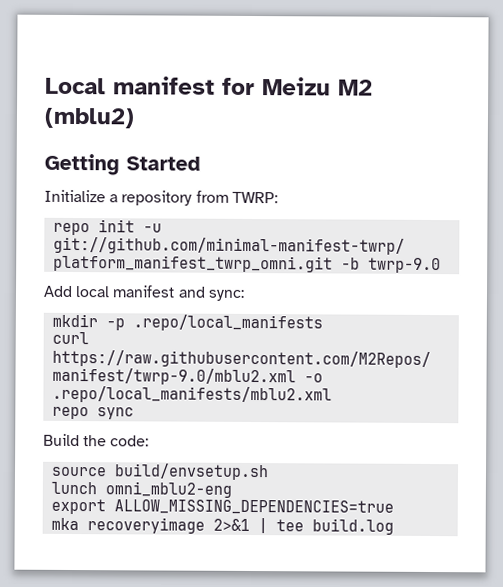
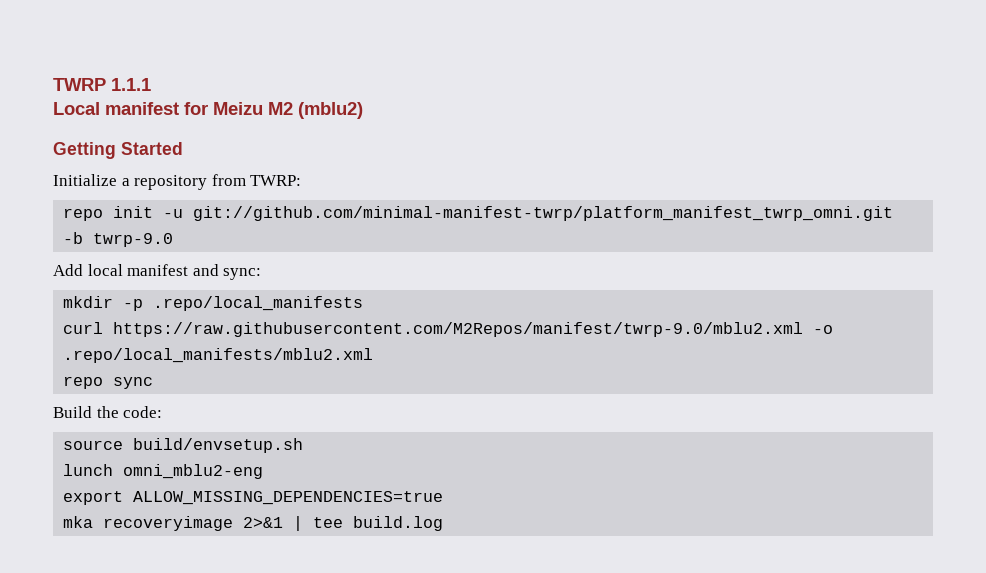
+ TWRP 1.1.1

